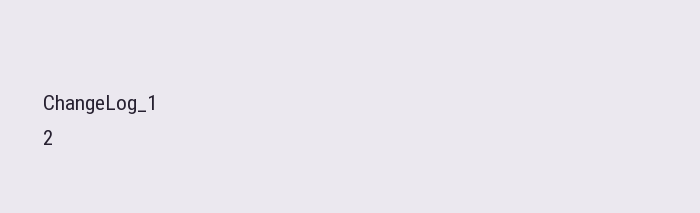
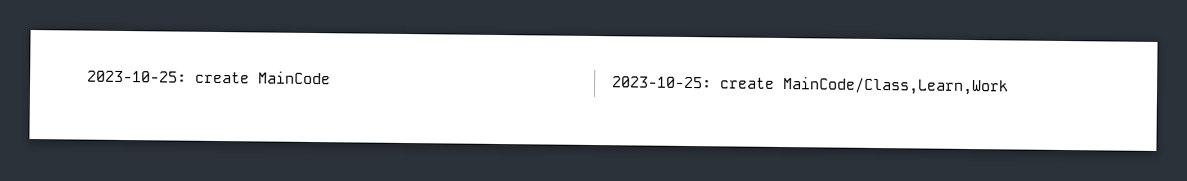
- ChangeLog_1
- 2
+ 2023-10-25: create MainCode
+ 2023-10-25: create MainCode/Class,Learn,Work

